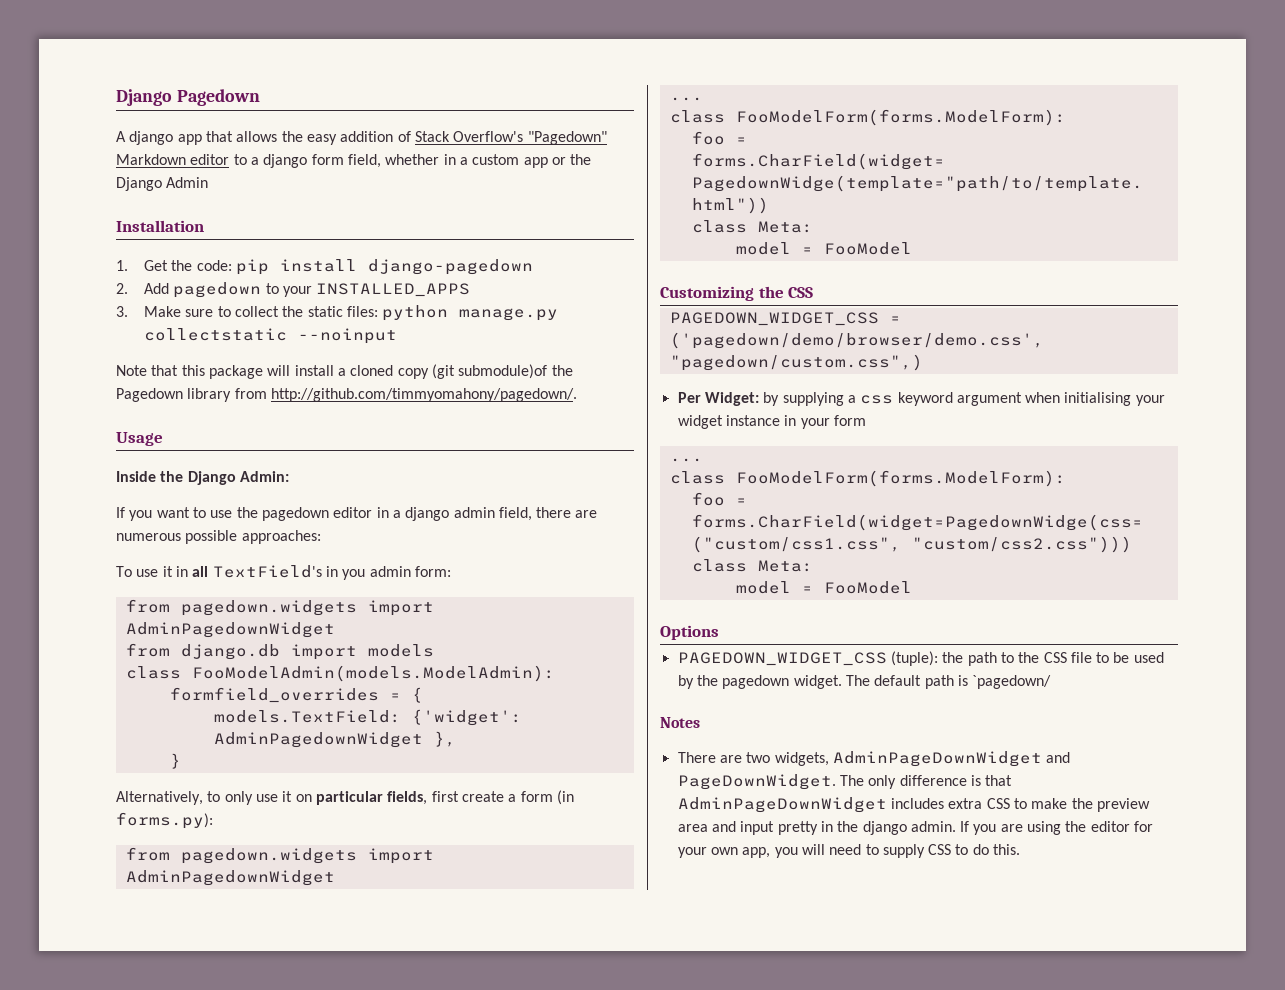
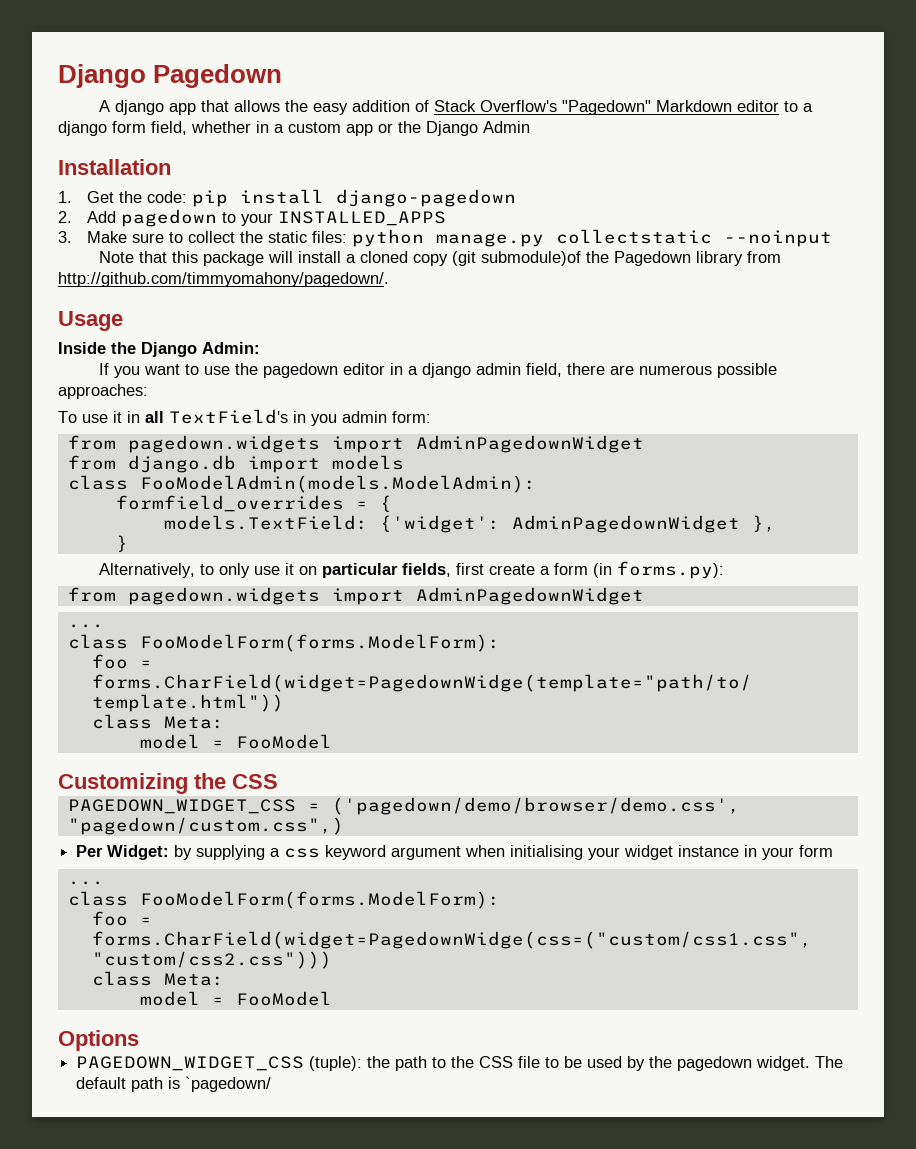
- Notes
- There are two widgets, AdminPageDownWidget and PageDownWidget. The only difference is that AdminPageDownWidget includes extra CSS to make the preview area and input pretty in the django admin. If you are using the editor for your own app, you will need to supply CSS to do this.

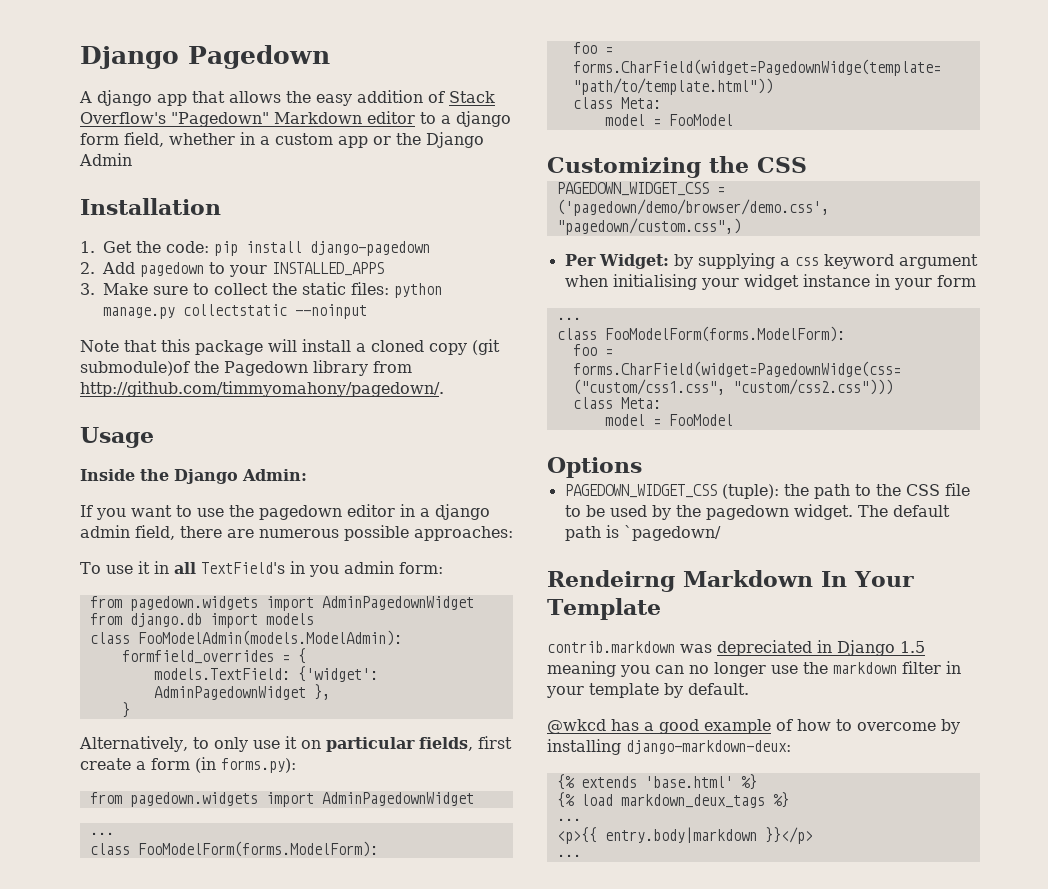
+ Rendeirng Markdown In Your Template
+ contrib.markdown was depreciated in Django 1.5 meaning you can no longer use the markdown filter in your template by default.
+ @wkcd has a good example of how to overcome by installing django-markdown-deux:
+ {% extends 'base.html' %}
+ {% load markdown_deux_tags %}
+ ...
+ <p>{{ entry.body|markdown }}</p>
+ ...

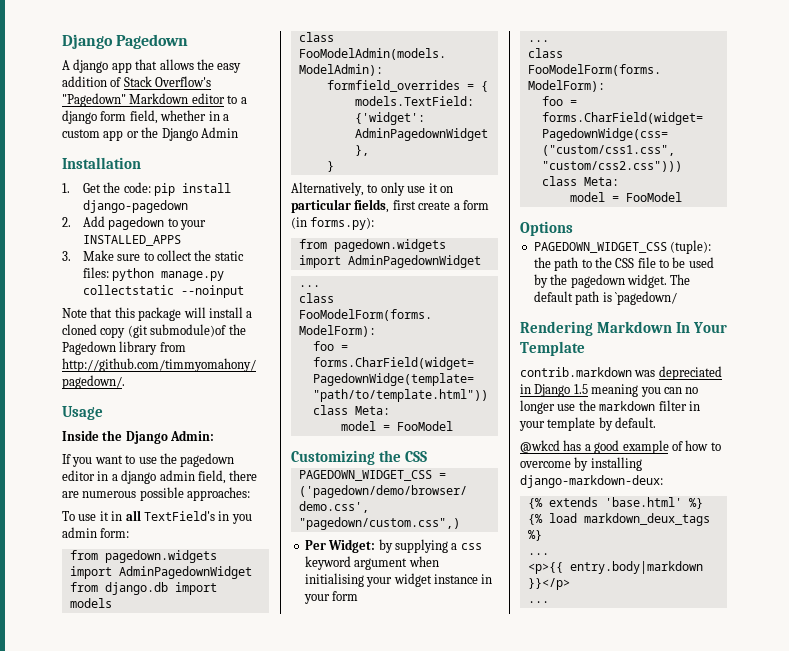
- Rendeirng Markdown In Your Template
+ Rendering Markdown In Your Template

